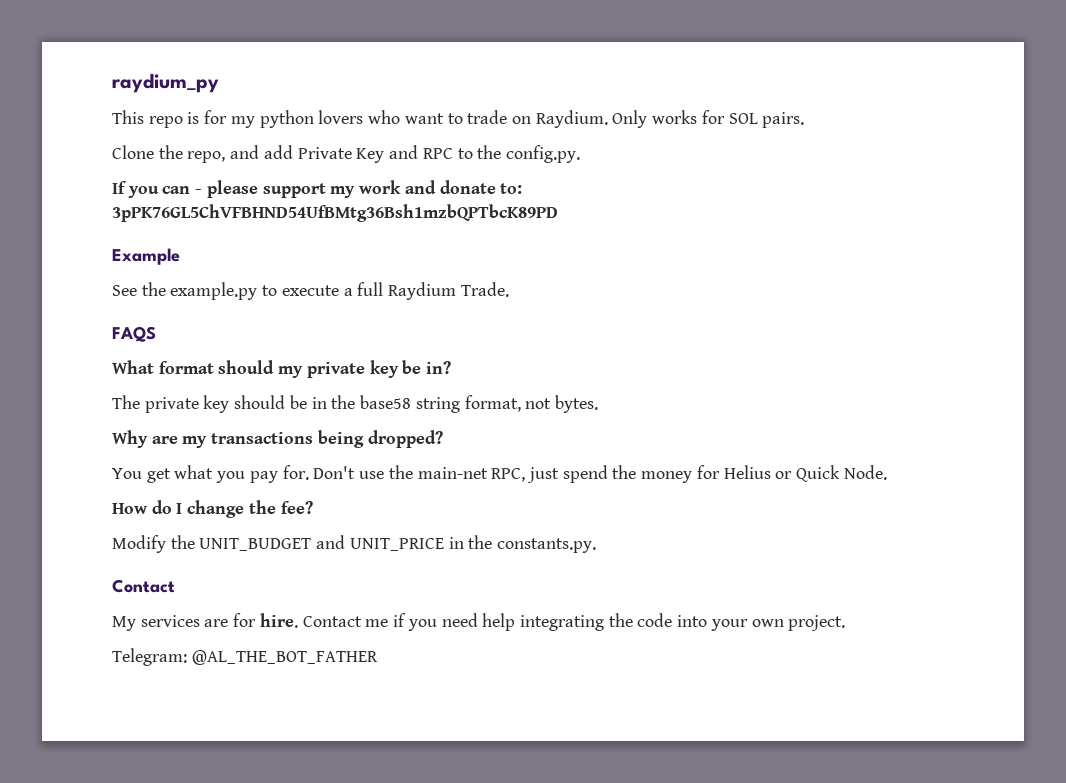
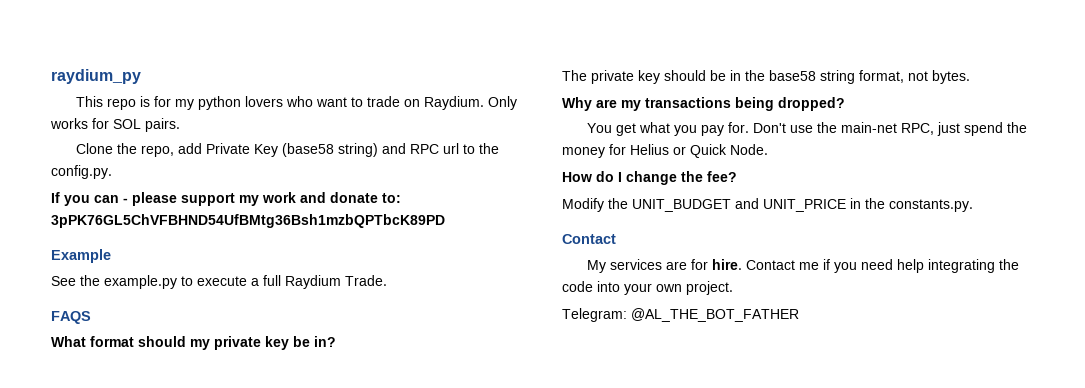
- Clone the repo, and add Private Key and RPC to the config.py.
+ Clone the repo, add Private Key (base58 string) and RPC url to the config.py.

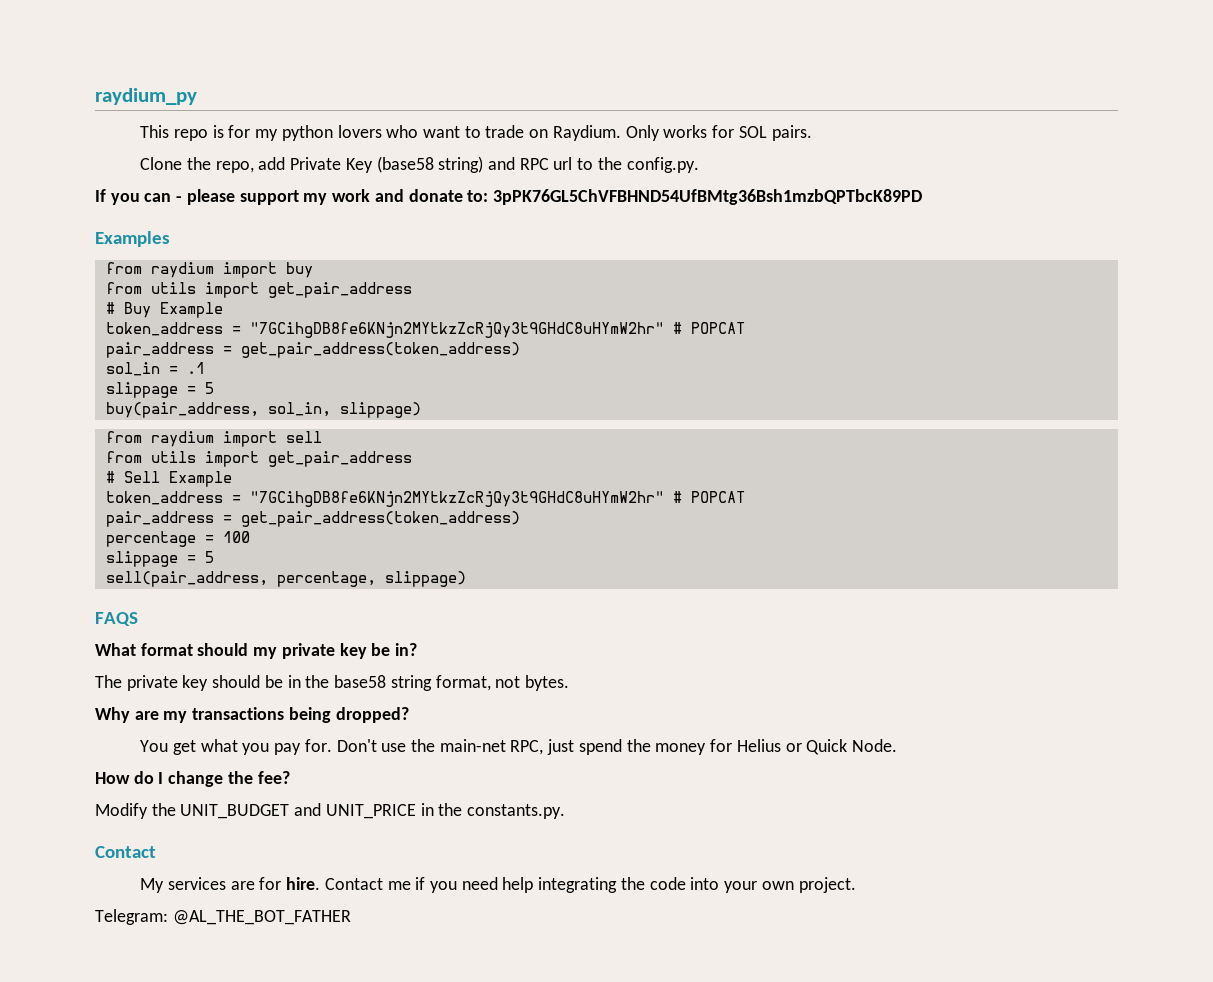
- Example
- See the example.py to execute a full Raydium Trade.
+ Examples
+ from raydium import buy
+ from utils import get_pair_address
+ # Buy Example
+ token_address = "7GCihgDB8fe6KNjn2MYtkzZcRjQy3t9GHdC8uHYmW2hr" # POPCAT
+ pair_address = get_pair_address(token_address)
+ sol_in = .1
+ slippage = 5
+ buy(pair_address, sol_in, slippage)
+ from raydium import sell
+ from utils import get_pair_address
+ # Sell Example
+ token_address = "7GCihgDB8fe6KNjn2MYtkzZcRjQy3t9GHdC8uHYmW2hr" # POPCAT
+ pair_address = get_pair_address(token_address)
+ percentage = 100
+ slippage = 5
+ sell(pair_address, percentage, slippage)

